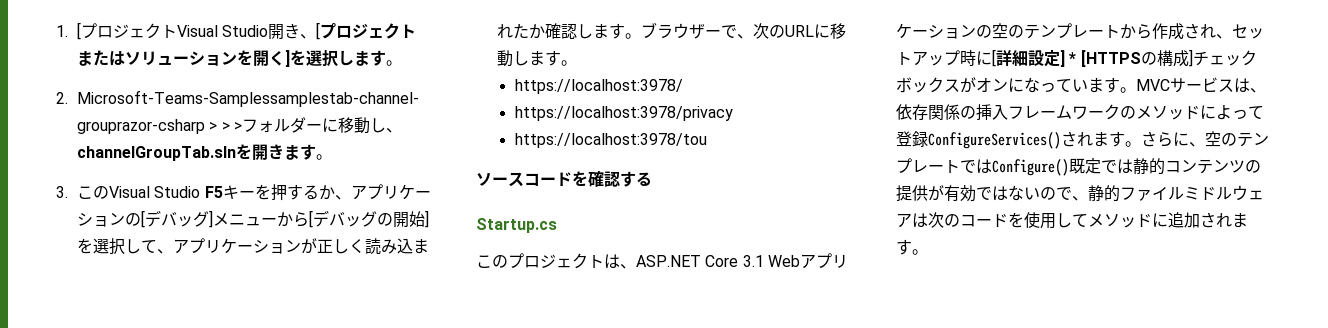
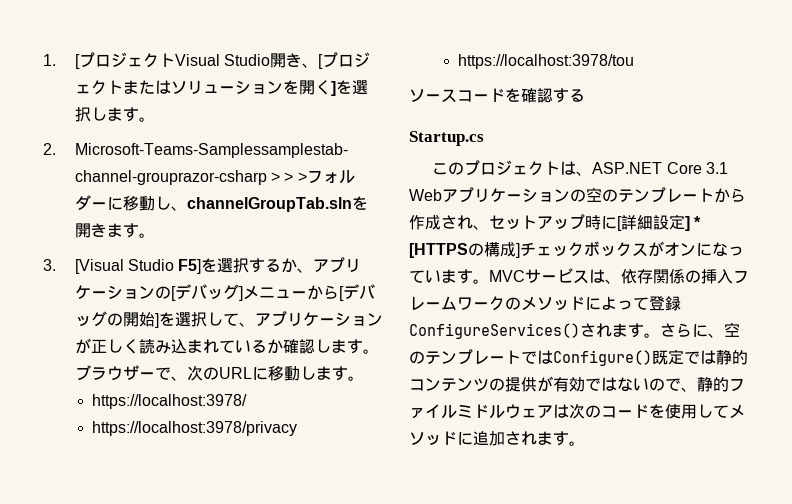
- 3.このVisual Studio F5キーを押するか、アプリケーションの[デバッグ]メニューから[デバッグの開始]を選択して、アプリケーションが正しく読み込まれたか確認します。
+ 3. [Visual Studio F5]を選択するか、アプリケーションの[デバッグ]メニューから[デバッグの開始]を選択して、アプリケーションが正しく読み込まれているか確認します。

